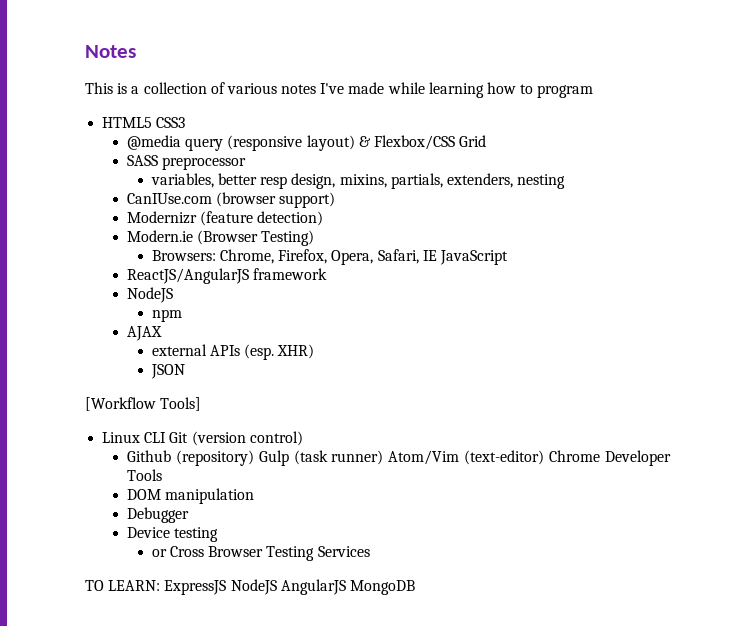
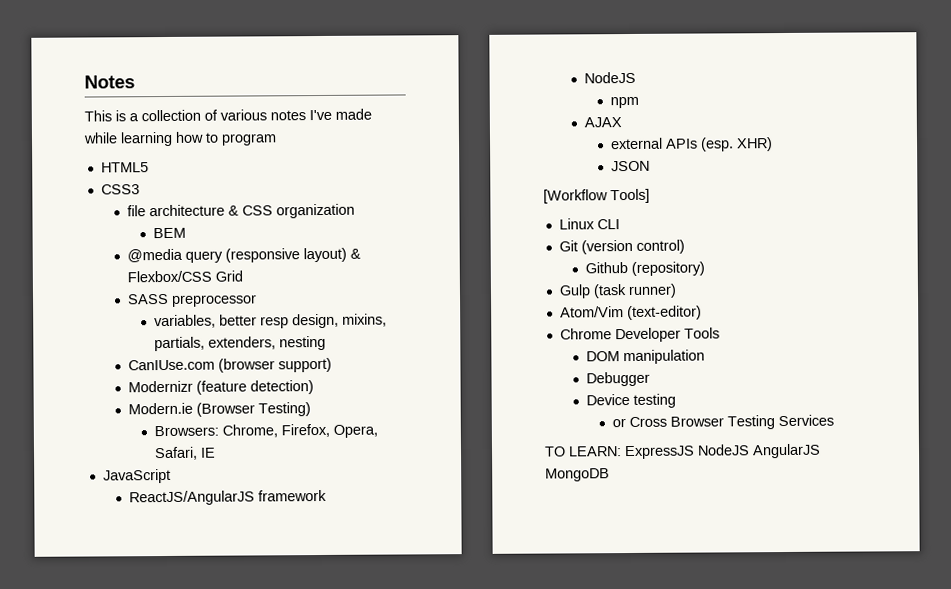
- HTML5 CSS3
+ HTML5
+ CSS3
+ file architecture & CSS organization
+ BEM
- Browsers: Chrome, Firefox, Opera, Safari, IE JavaScript
+ Browsers: Chrome, Firefox, Opera, Safari, IE
+ JavaScript
- Linux CLI Git (version control)
+ Linux CLI
+ Git (version control)
- Github (repository) Gulp (task runner) Atom/Vim (text-editor) Chrome Developer Tools
+ Github (repository)
+ Gulp (task runner)
+ Atom/Vim (text-editor)
+ Chrome Developer Tools

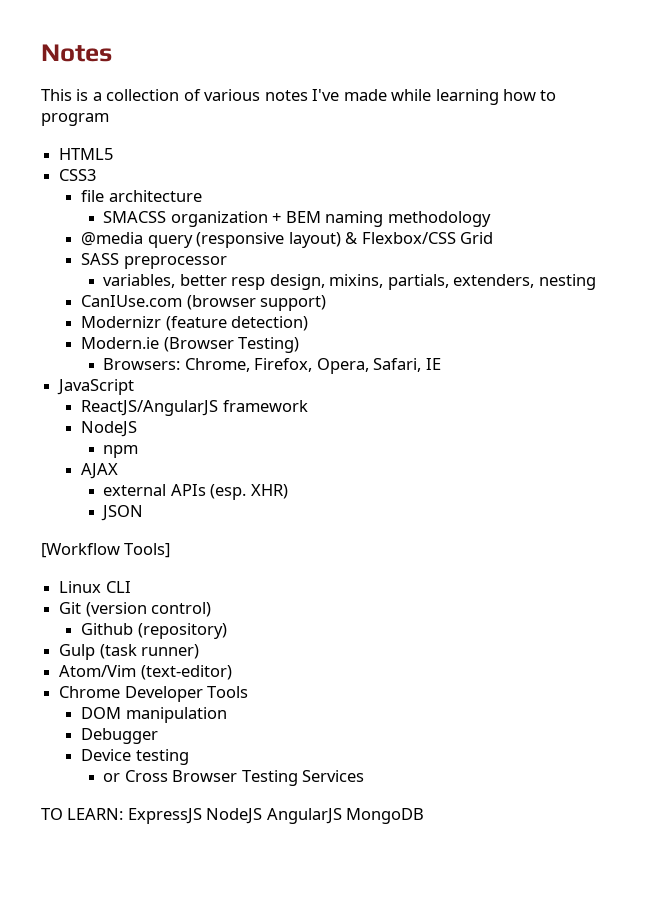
- file architecture & CSS organization
- BEM
+ file architecture
+ SMACSS organization + BEM naming methodology

